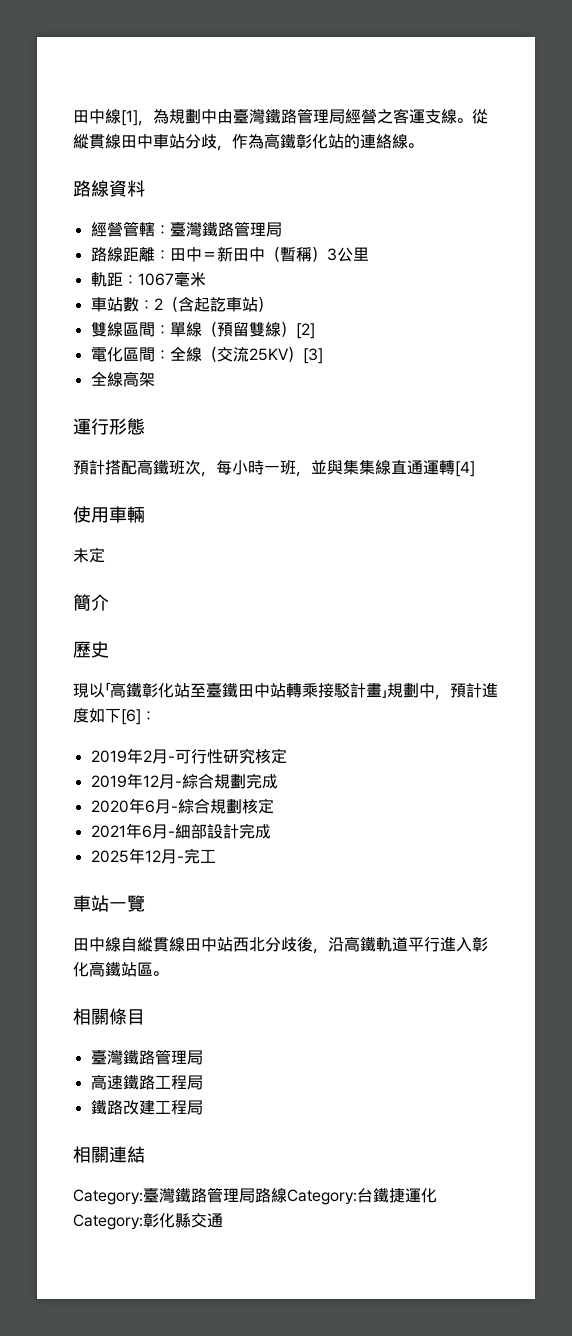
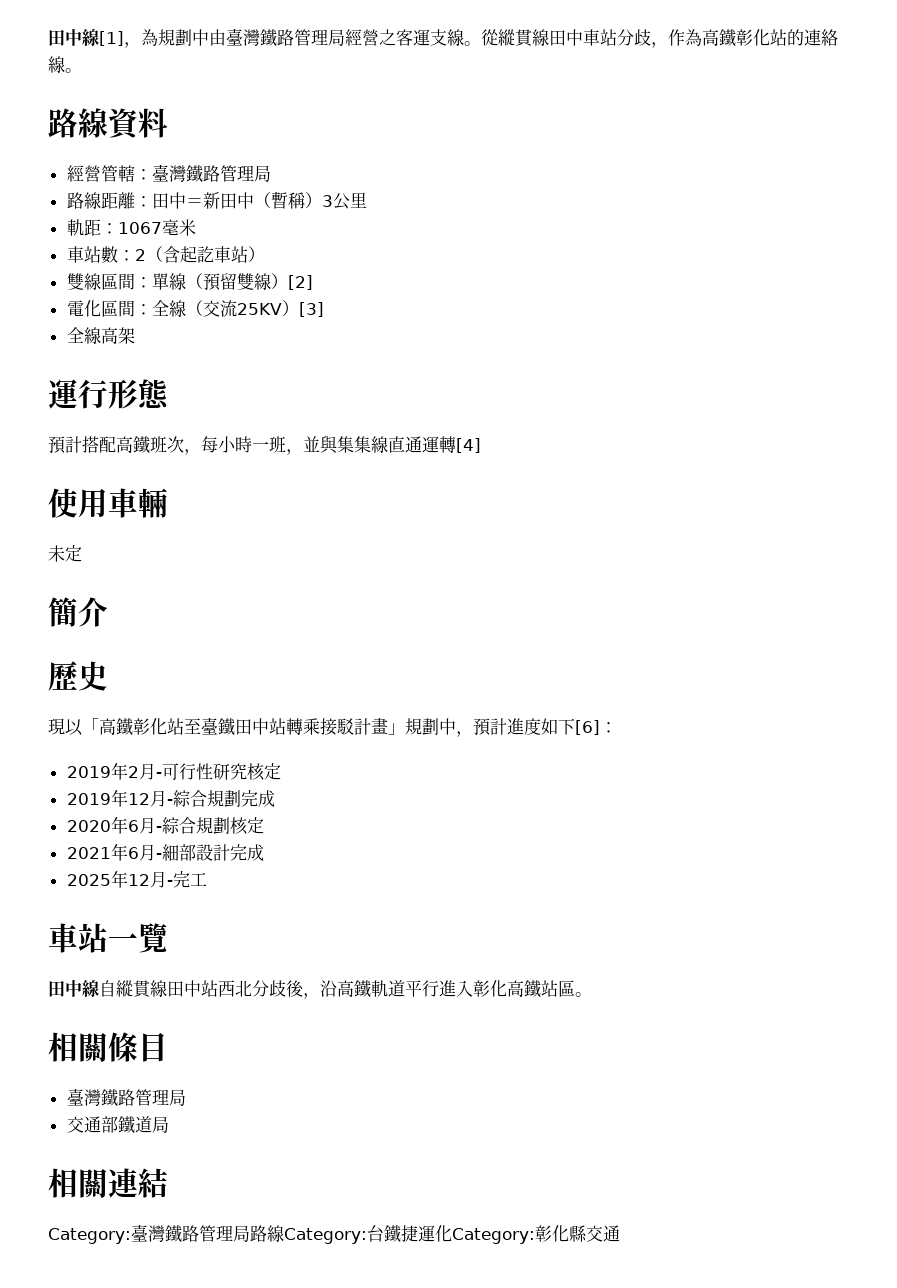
- 高速鐵路工程局
- 鐵路改建工程局
+ 交通部鐵道局

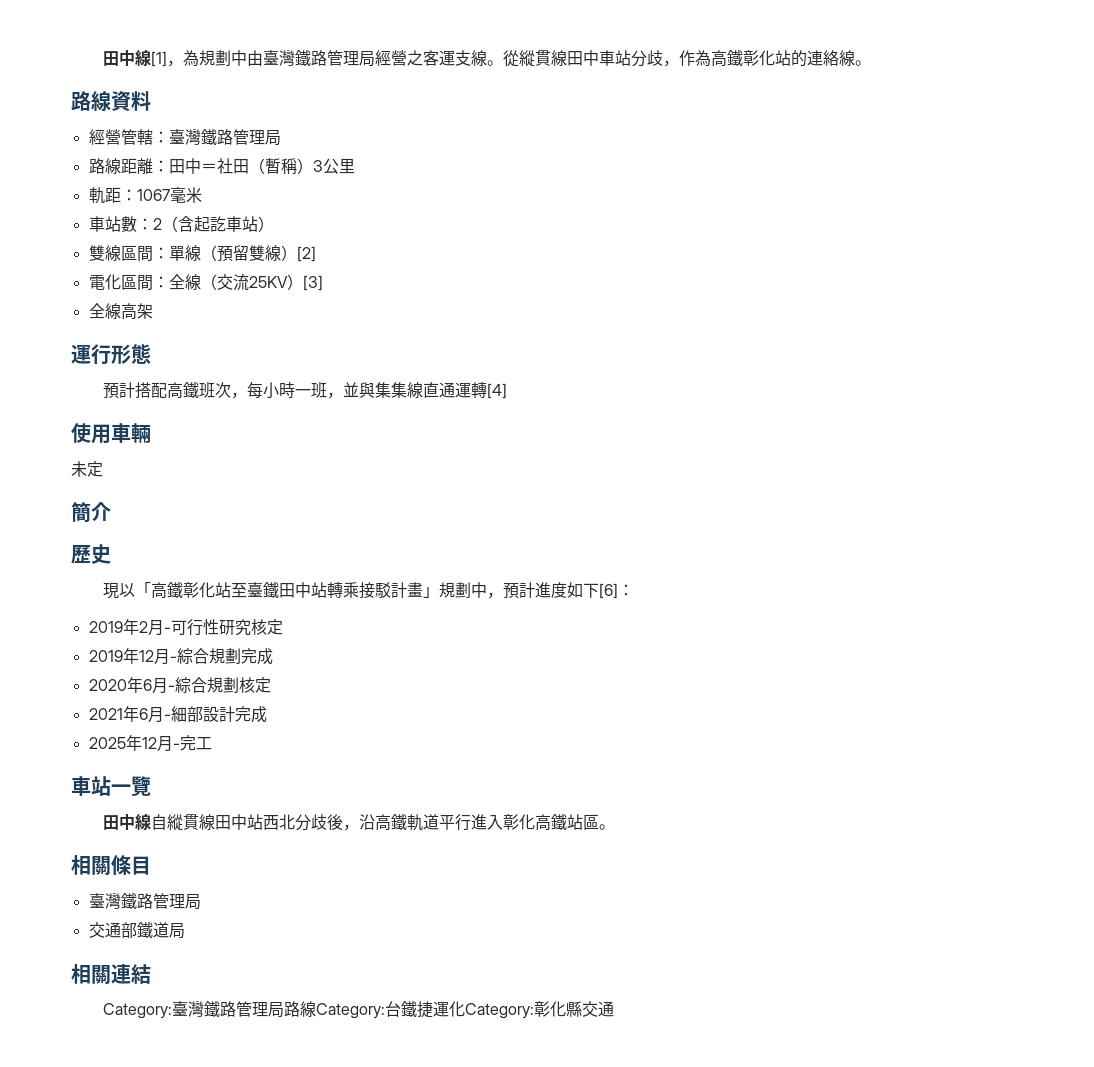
- 路線距離：田中＝新田中（暫稱）3公里
+ 路線距離：田中＝社田（暫稱）3公里

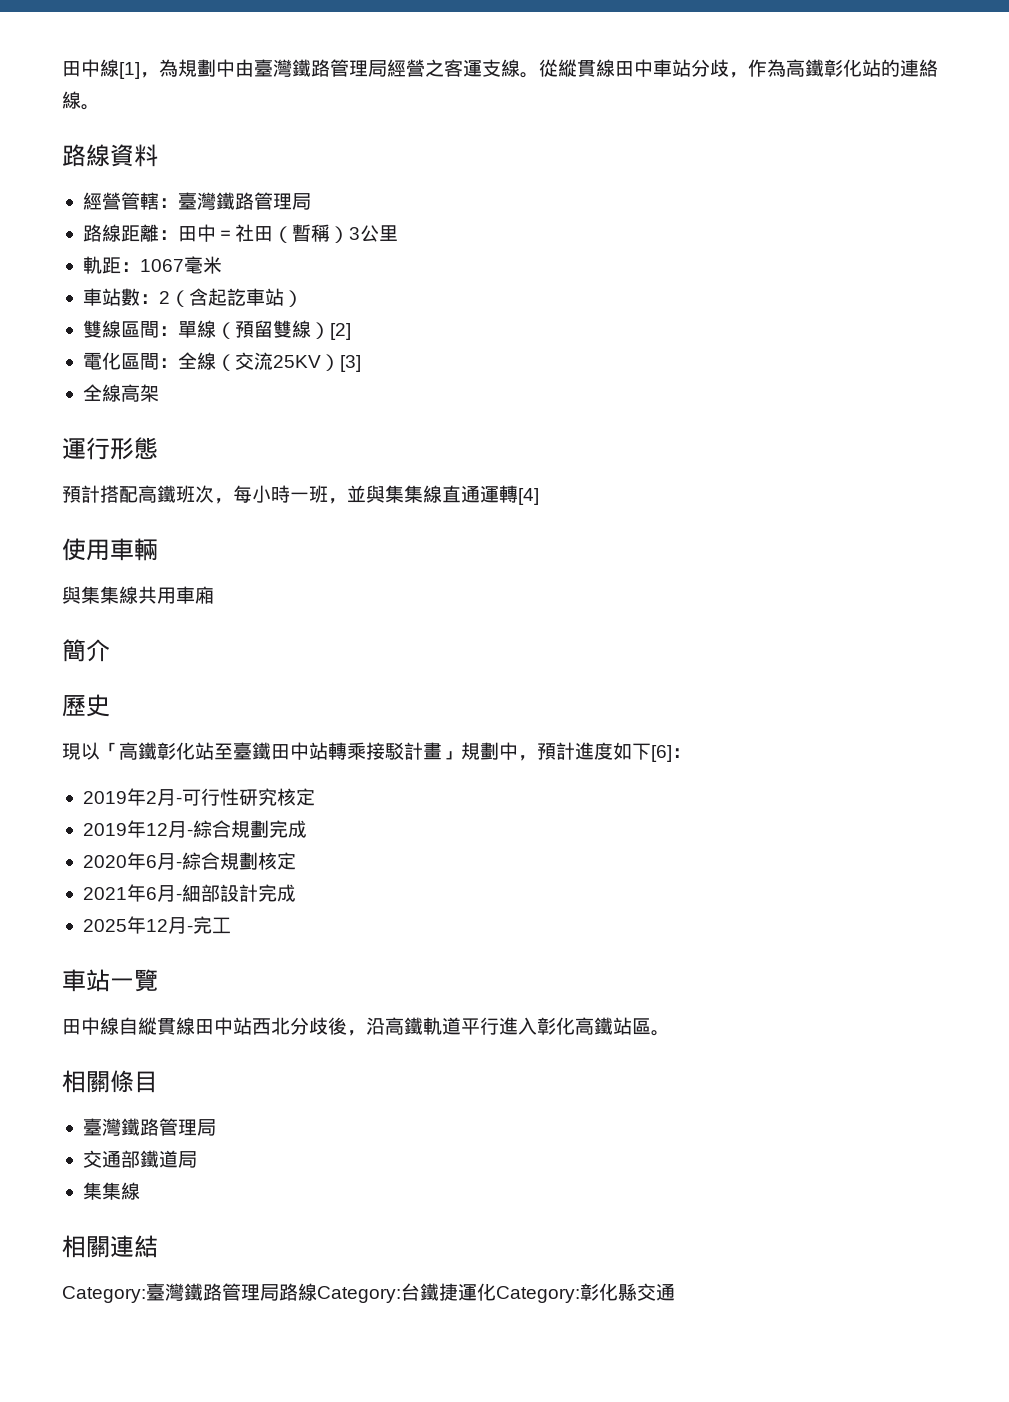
- 未定
+ 與集集線共用車廂
  交通部鐵道局
+ 集集線

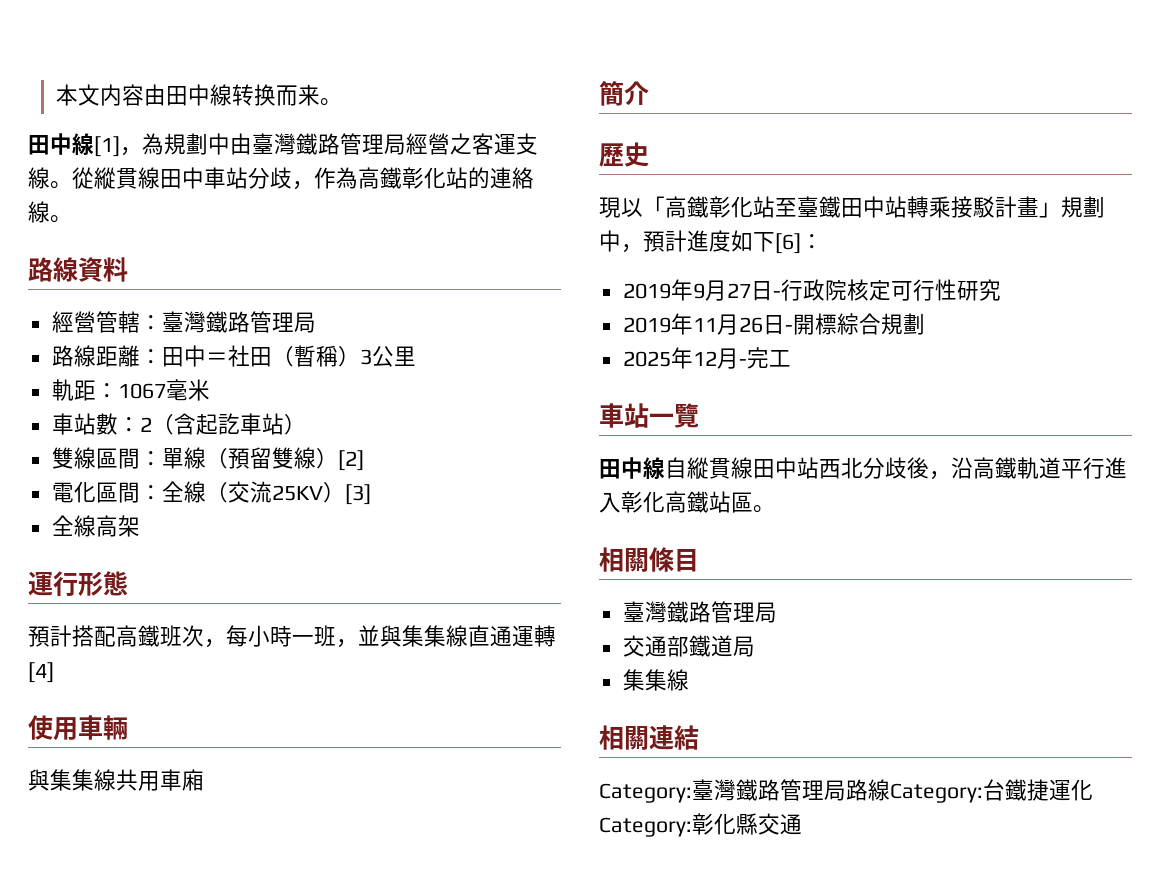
+ 本文内容由田中線转换而来。
- 2019年2月-可行性研究核定
- 2019年12月-綜合規劃完成
- 2020年6月-綜合規劃核定
- 2021年6月-細部設計完成
+ 2019年9月27日-行政院核定可行性研究
+ 2019年11月26日-開標綜合規劃

